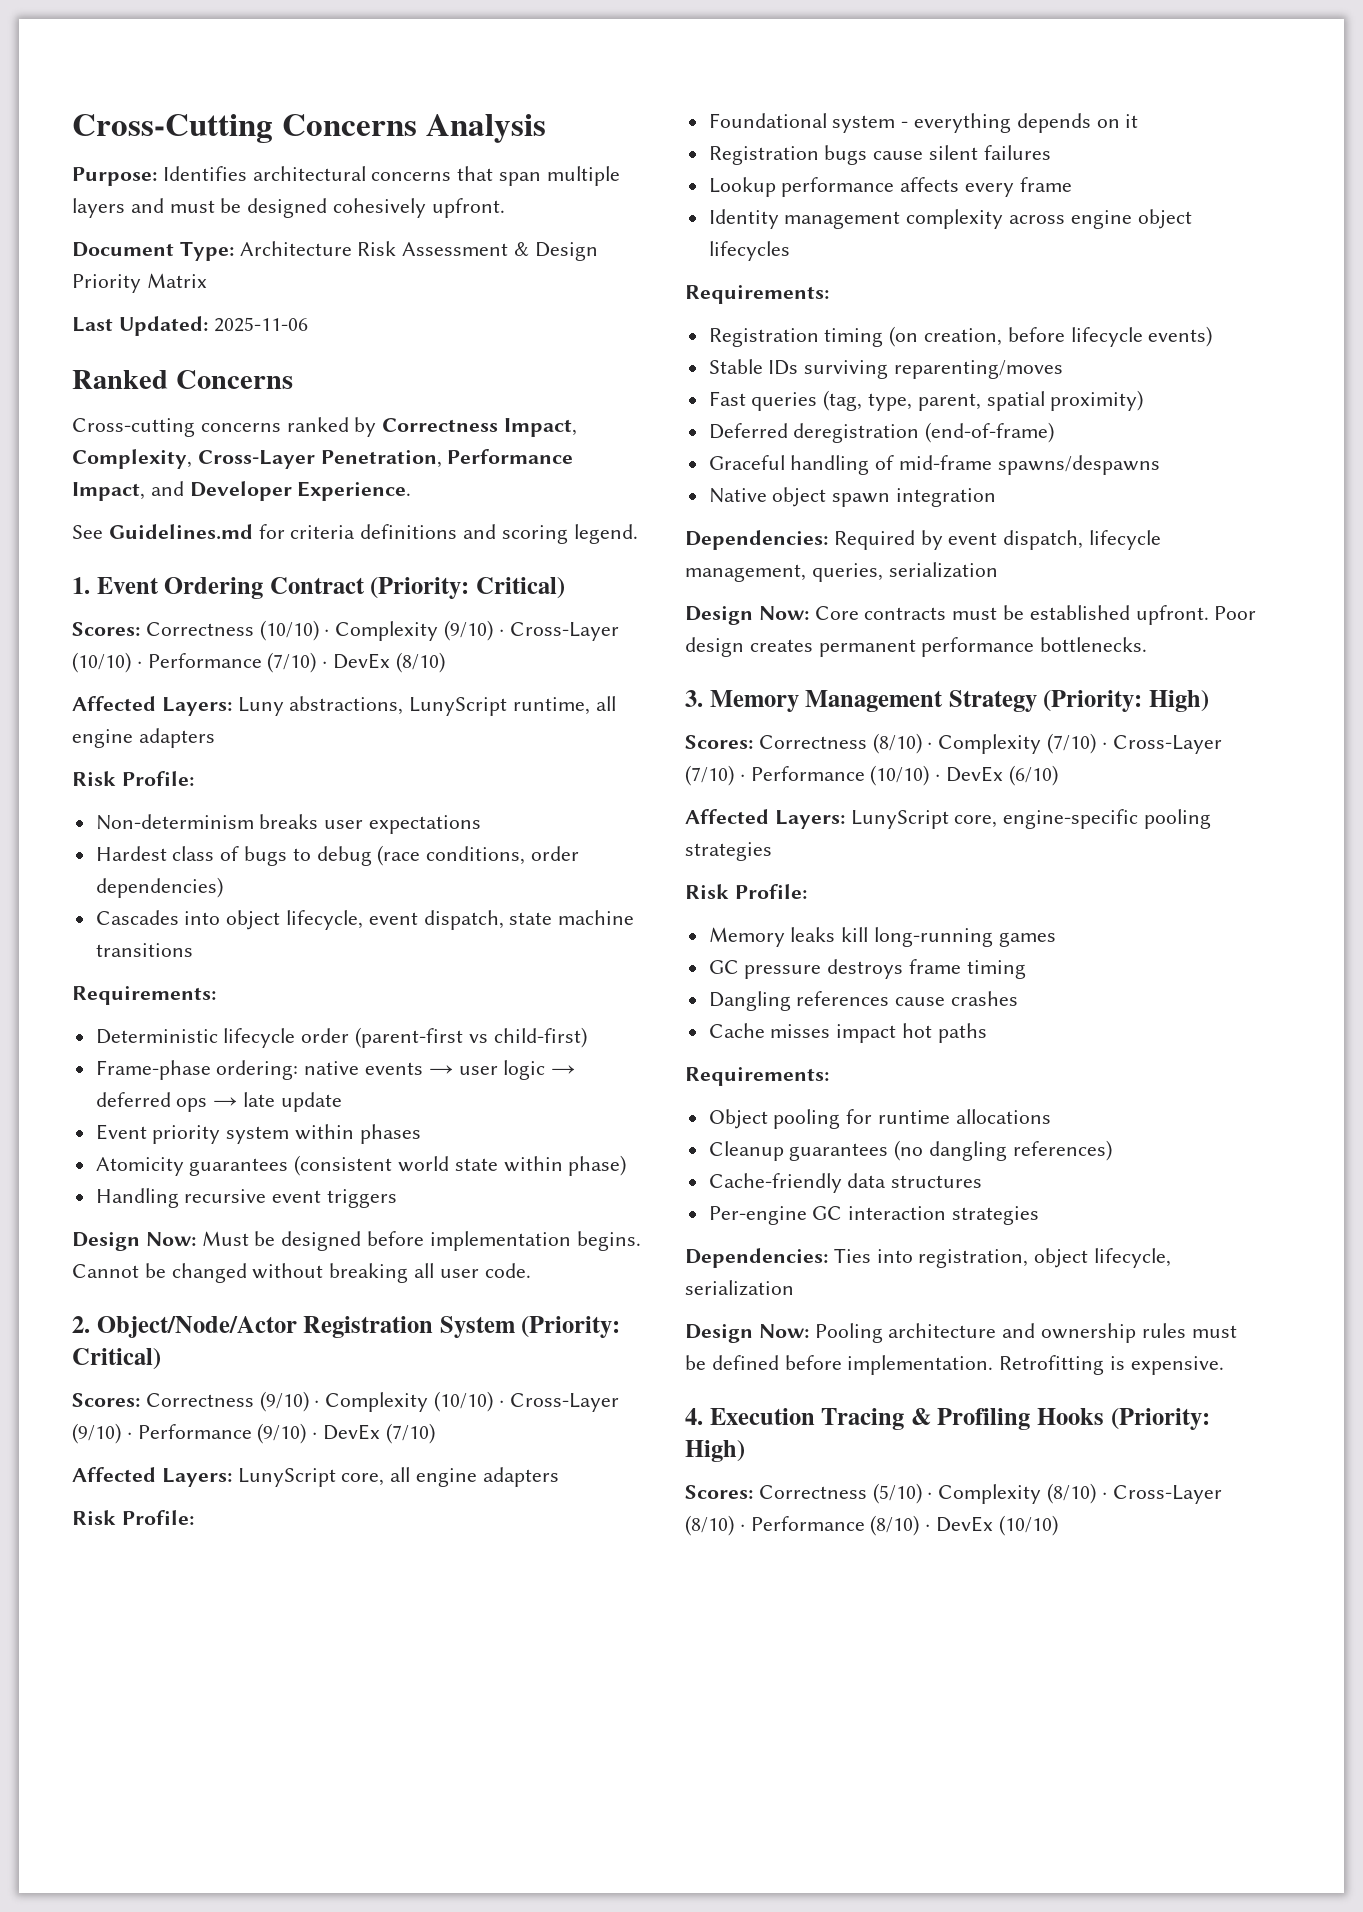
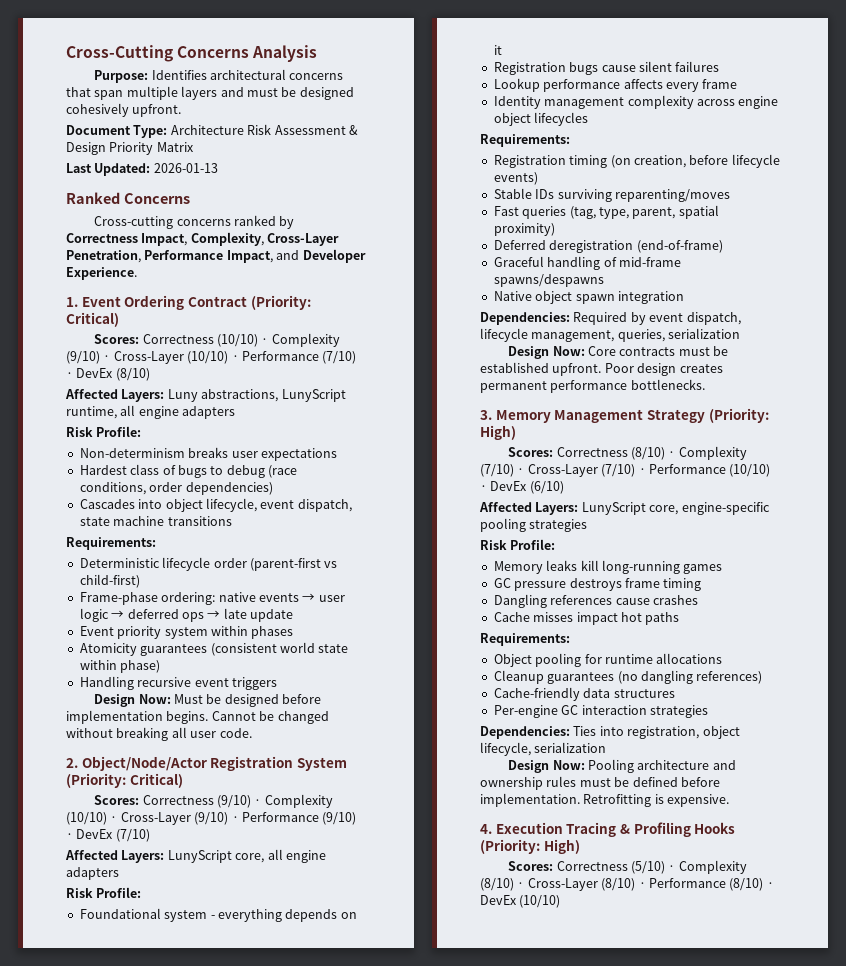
- Last Updated: 2025-11-06
+ Last Updated: 2026-01-13
- See Guidelines.md for criteria definitions and scoring legend.

